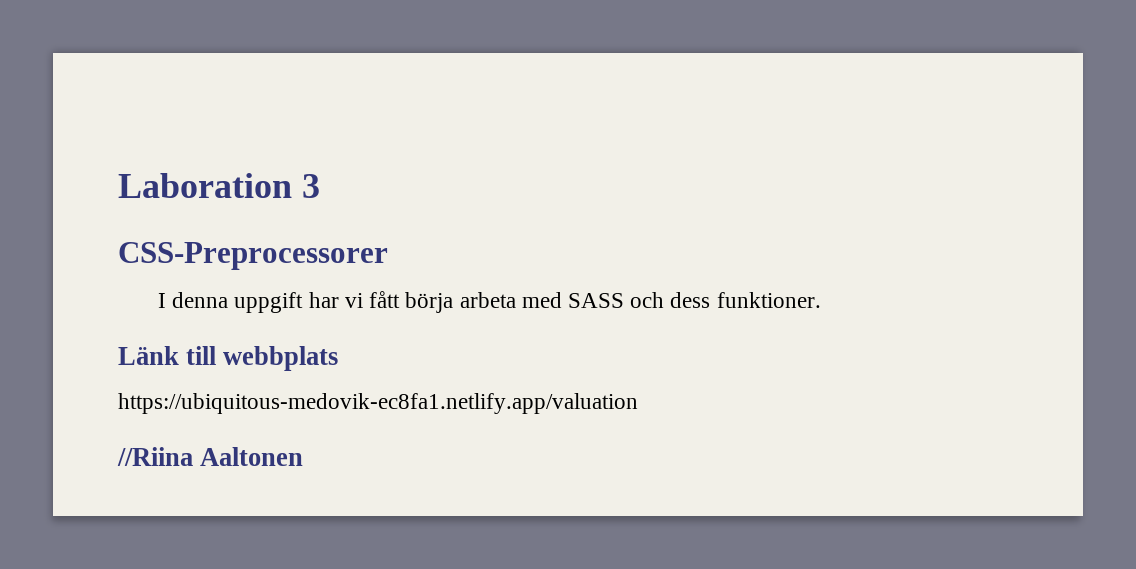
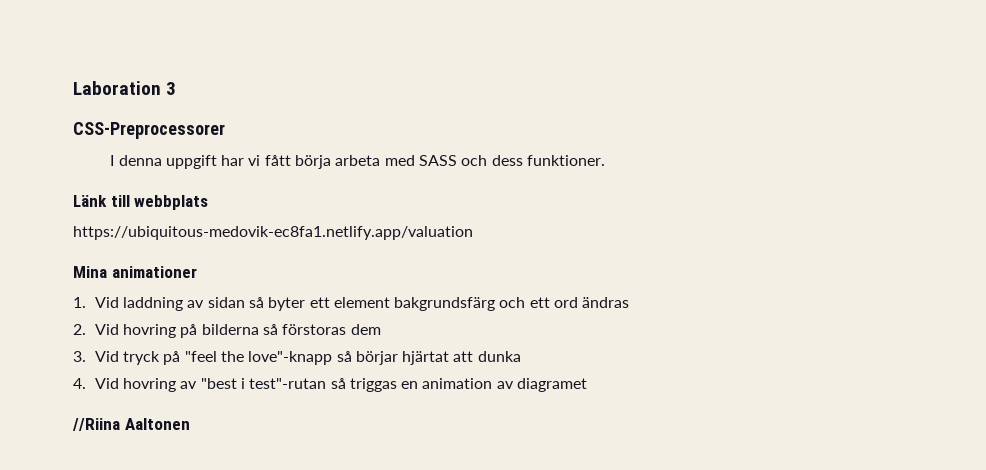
+ Mina animationer
+ 1. Vid laddning av sidan så byter ett element bakgrundsfärg och ett ord ändras
+ 2. Vid hovring på bilderna så förstoras dem
+ 3. Vid tryck på "feel the love"-knapp så börjar hjärtat att dunka
+ 4. Vid hovring av "best i test"-rutan så triggas en animation av diagramet

